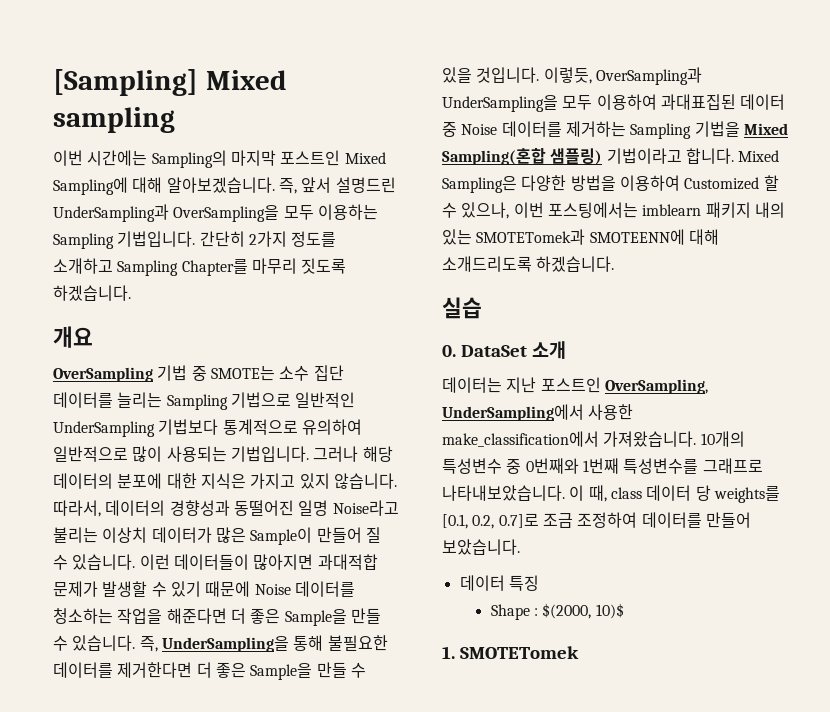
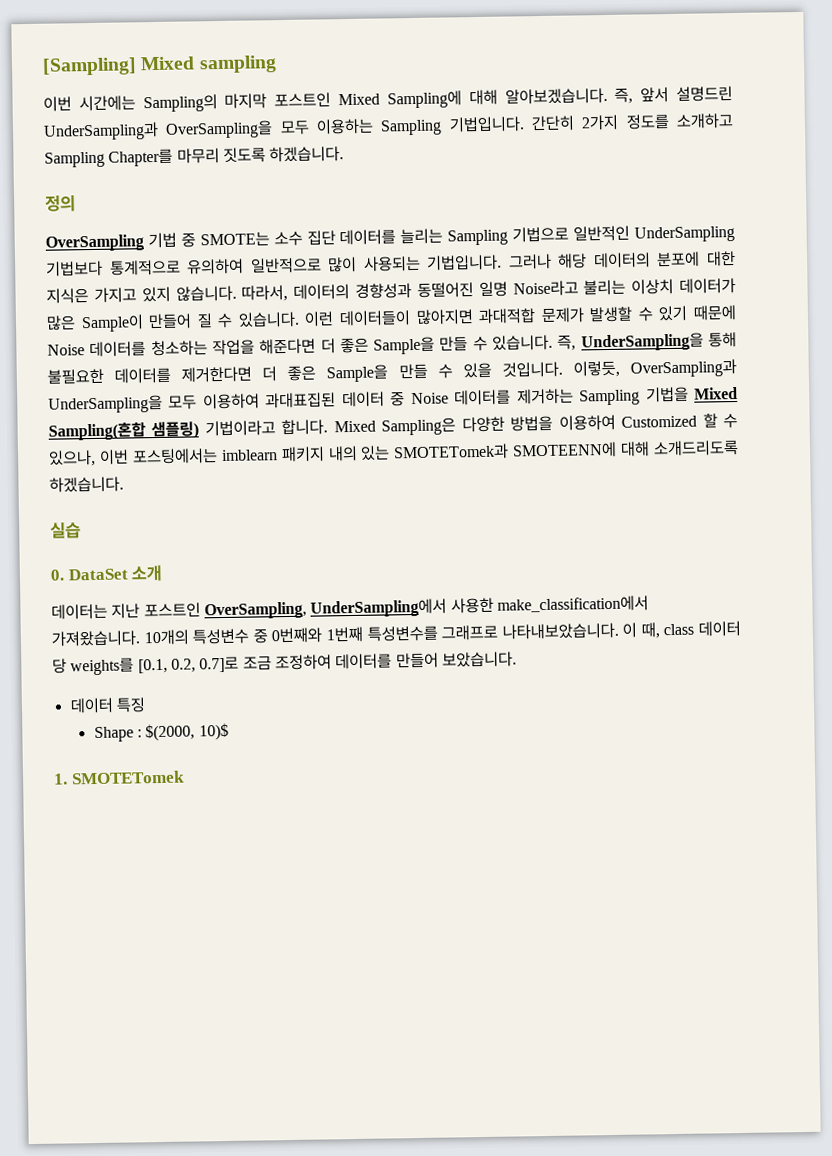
- 개요
+ 정의

